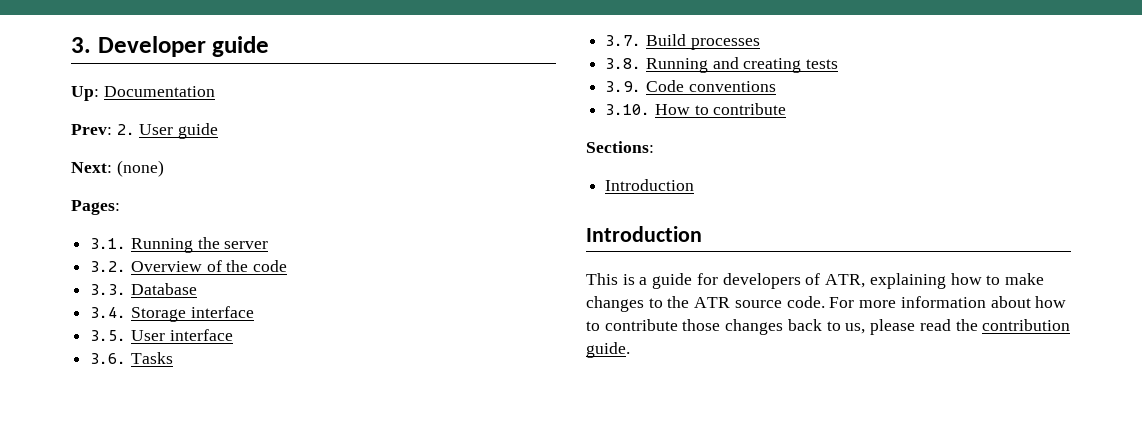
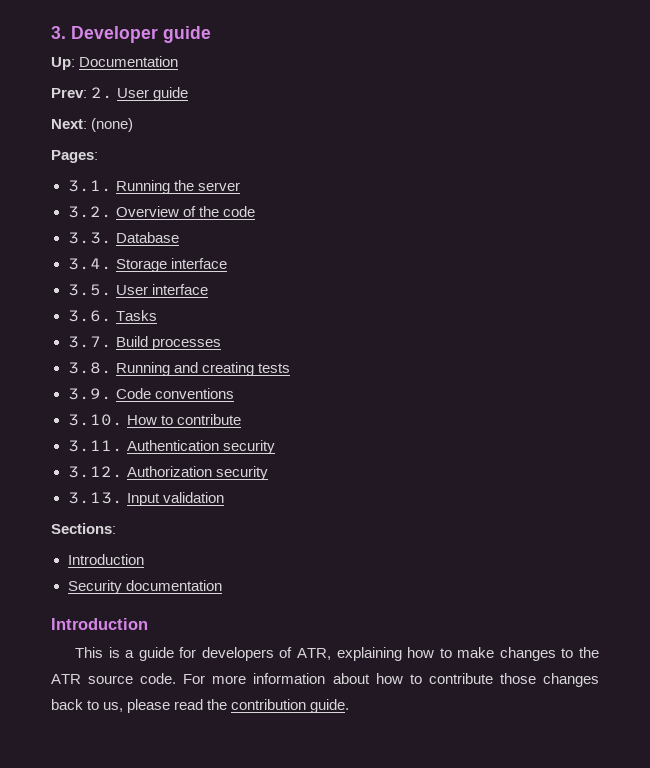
+ 3.11. Authentication security
+ 3.12. Authorization security
+ 3.13. Input validation
+ Security documentation

